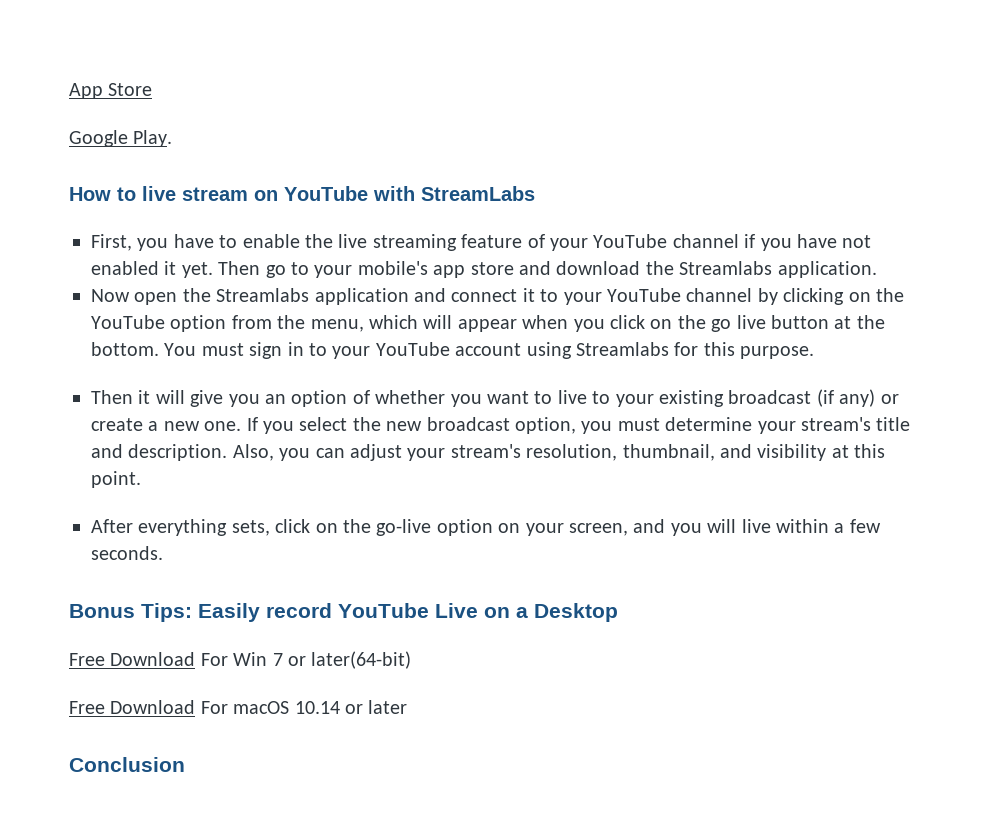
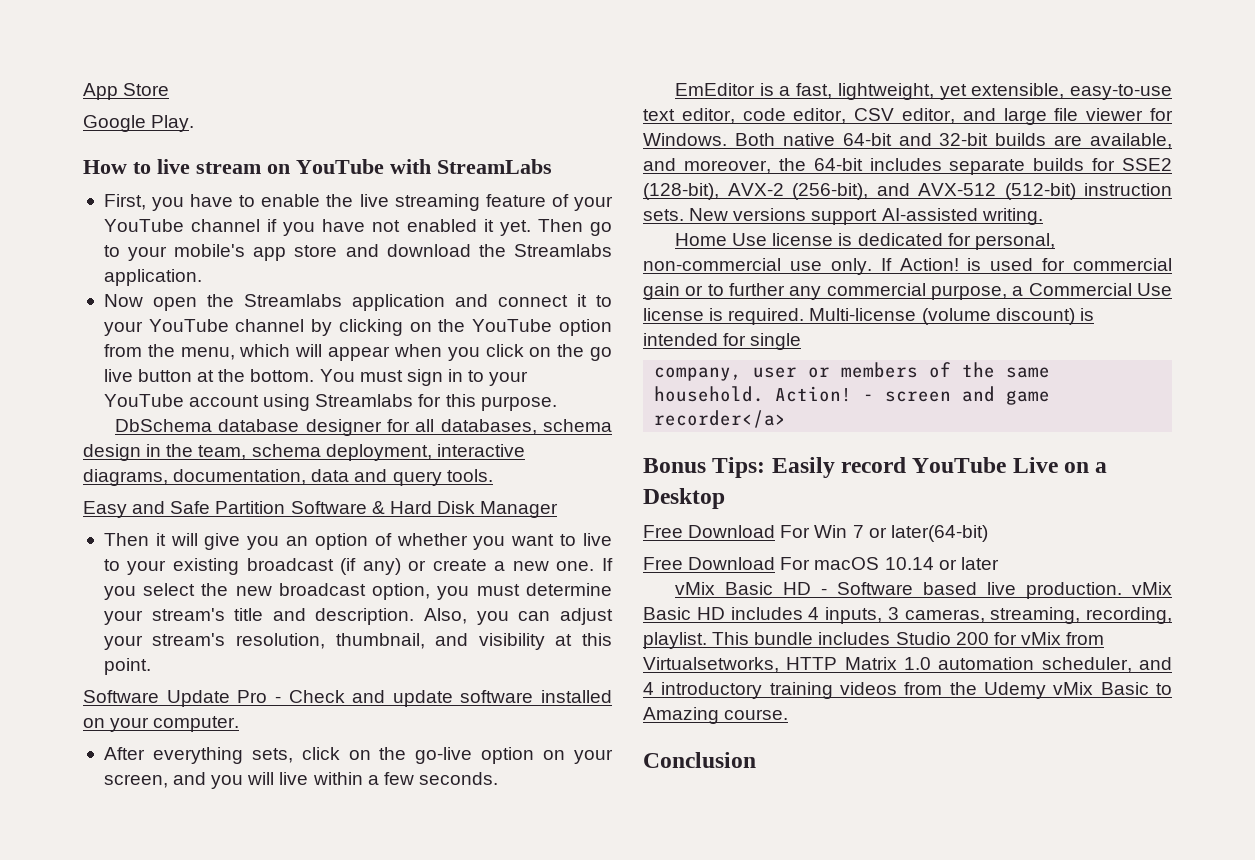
+ DbSchema database designer for all databases, schema design in the team, schema deployment, interactive diagrams, documentation, data and query tools.
+ Easy and Safe Partition Software & Hard Disk Manager
+ Software Update Pro - Check and update software installed on your computer.
+ EmEditor is a fast, lightweight, yet extensible, easy-to-use text editor, code editor, CSV editor, and large file viewer for Windows. Both native 64-bit and 32-bit builds are available, and moreover, the 64-bit includes separate builds for SSE2 (128-bit), AVX-2 (256-bit), and AVX-512 (512-bit) instruction sets. New versions support AI-assisted writing.
+ Home Use license is dedicated for personal, non-commercial use only. If Action! is used for commercial gain or to further any commercial purpose, a Commercial Use license is required. Multi-license (volume discount) is intended for single
+ company, user or members of the same household. Action! - screen and game recorder</a>
+ vMix Basic HD - Software based live production. vMix Basic HD includes 4 inputs, 3 cameras, streaming, recording, playlist. This bundle includes Studio 200 for vMix from Virtualsetworks, HTTP Matrix 1.0 automation scheduler, and 4 introductory training videos from the Udemy vMix Basic to Amazing course.

